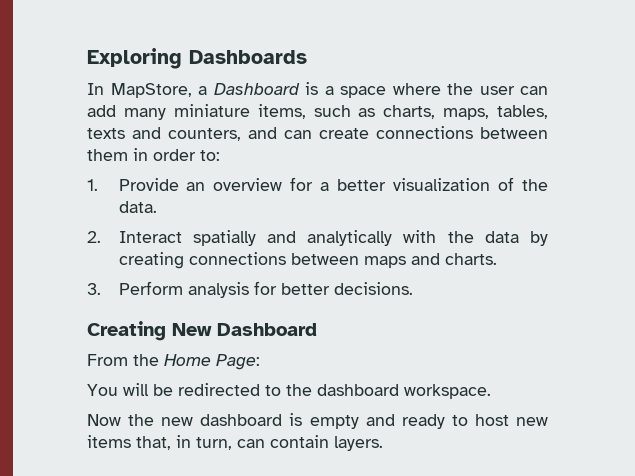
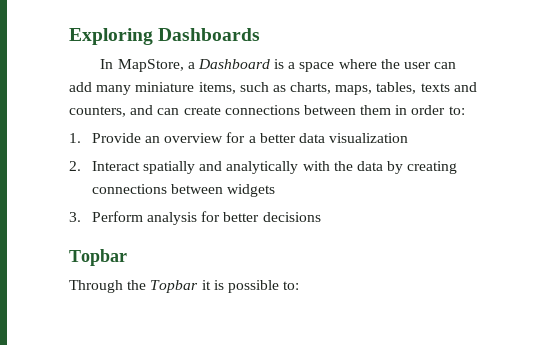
- 1. Provide an overview for a better visualization of the data.
+ 1. Provide an overview for a better data visualization
- 2. Interact spatially and analytically with the data by creating connections between maps and charts.
+ 2. Interact spatially and analytically with the data by creating connections between widgets
- 3. Perform analysis for better decisions.
- Creating New Dashboard
- From the Home Page:
- You will be redirected to the dashboard workspace.
- Now the new dashboard is empty and ready to host new items that, in turn, can contain layers.
+ 3. Perform analysis for better decisions
+ Topbar
+ Through the Topbar it is possible to:

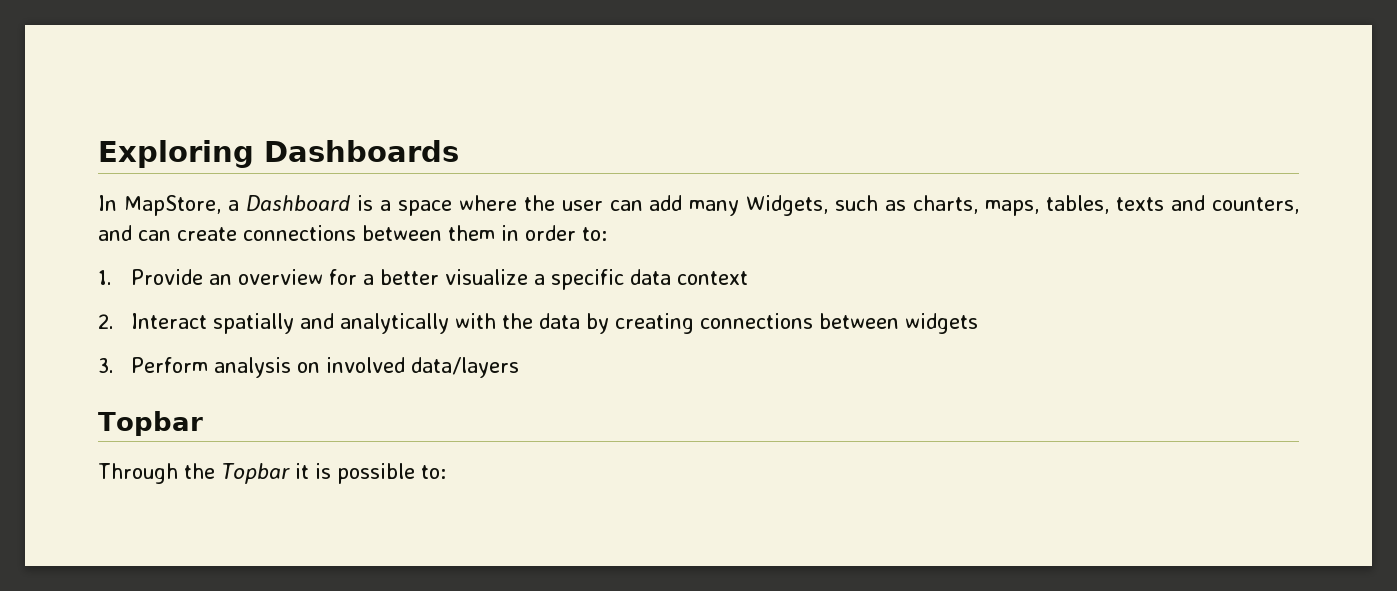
- In MapStore, a Dashboard is a space where the user can add many miniature items, such as charts, maps, tables, texts and counters, and can create connections between them in order to:
+ In MapStore, a Dashboard is a space where the user can add many Widgets, such as charts, maps, tables, texts and counters, and can create connections between them in order to:
- 1. Provide an overview for a better data visualization
+ 1. Provide an overview for a better visualize a specific data context
- 3. Perform analysis for better decisions
+ 3. Perform analysis on involved data/layers

